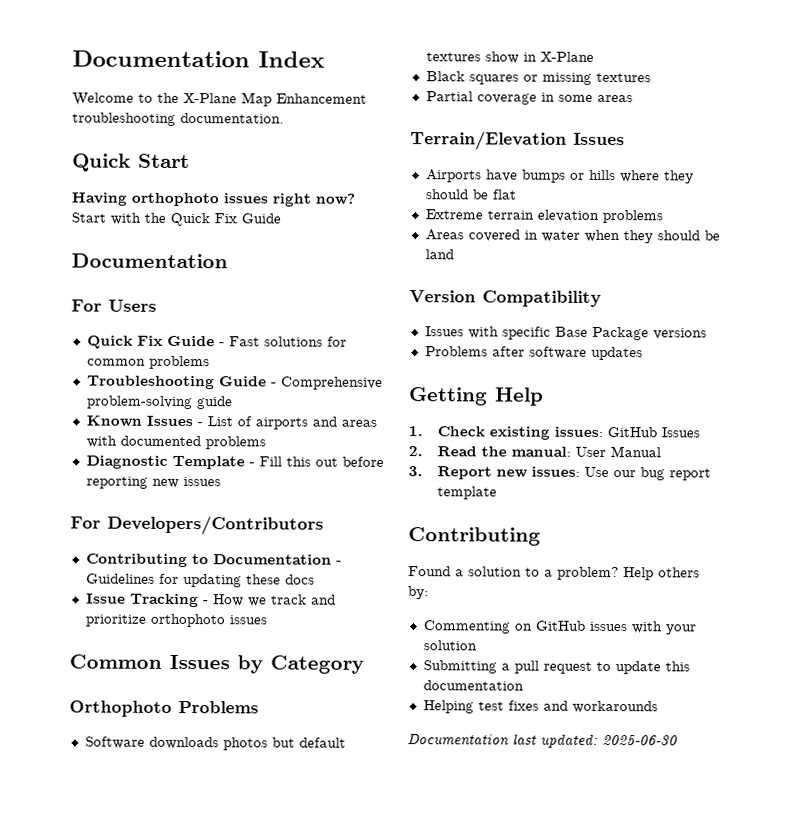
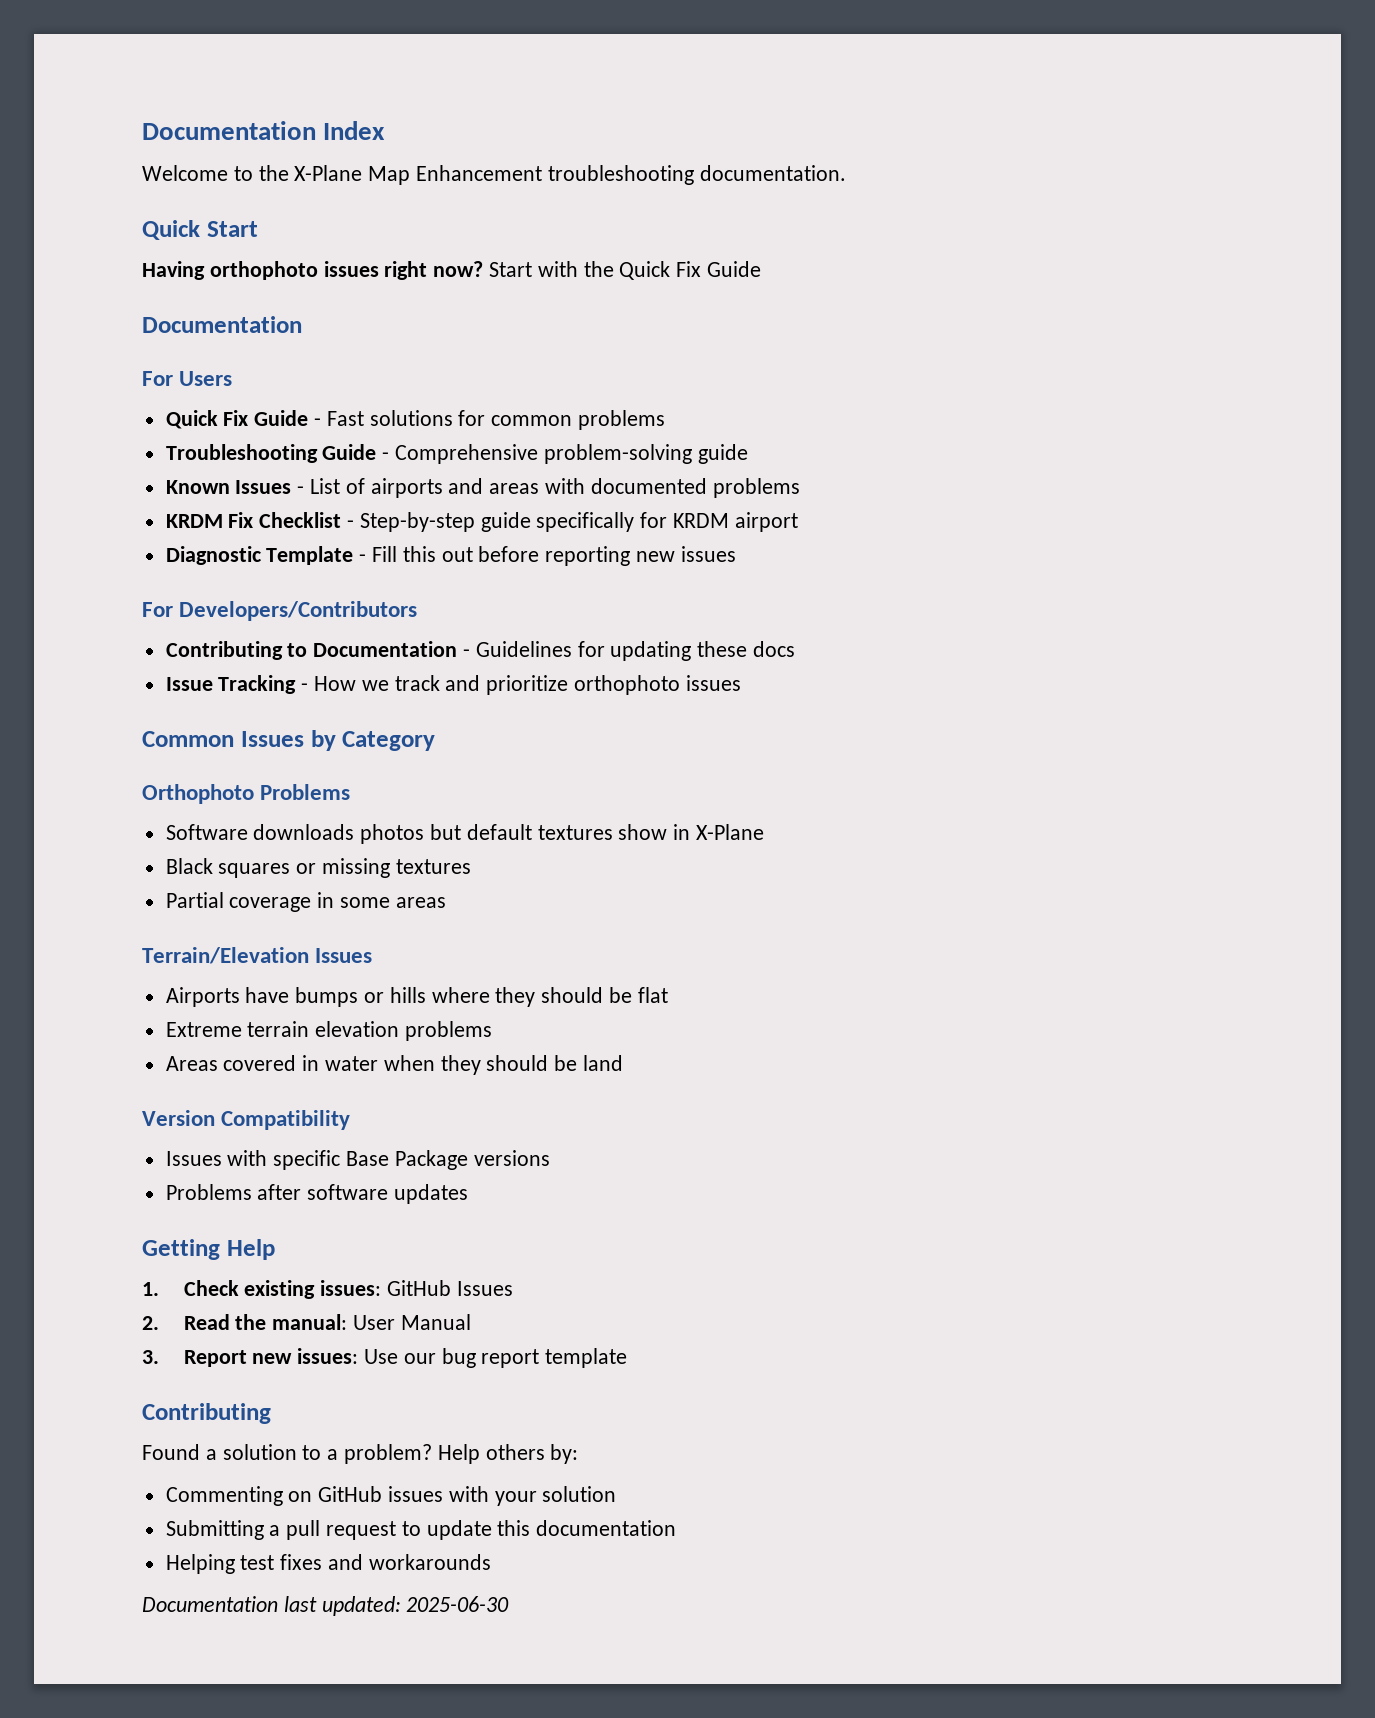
+ KRDM Fix Checklist - Step-by-step guide specifically for KRDM airport

